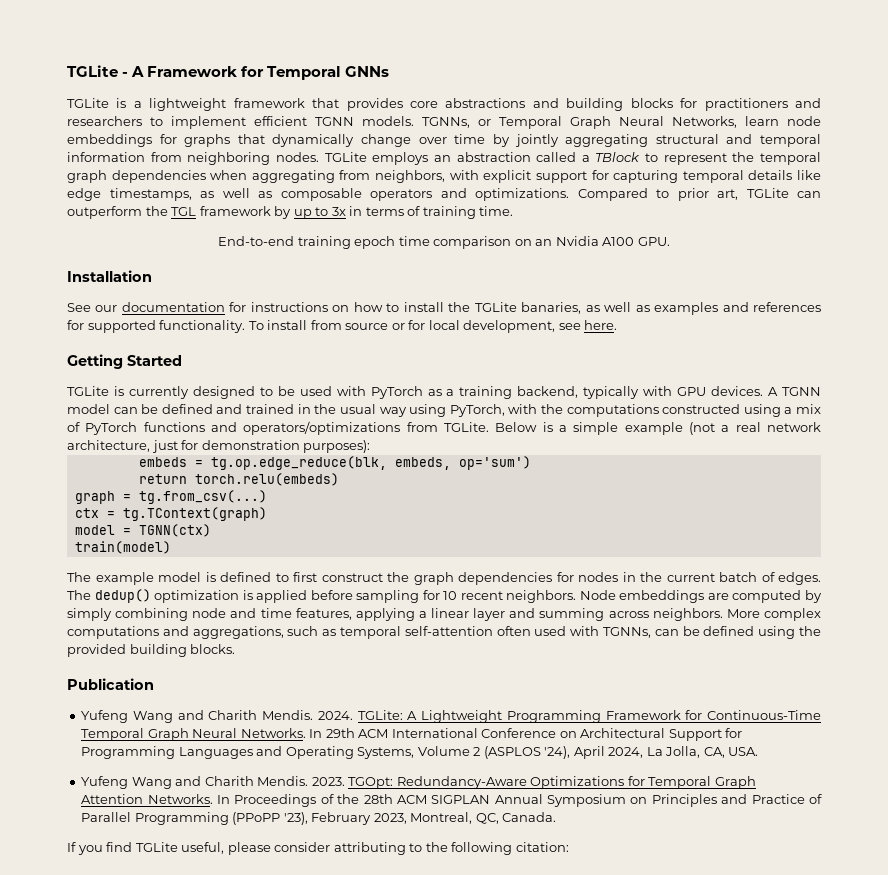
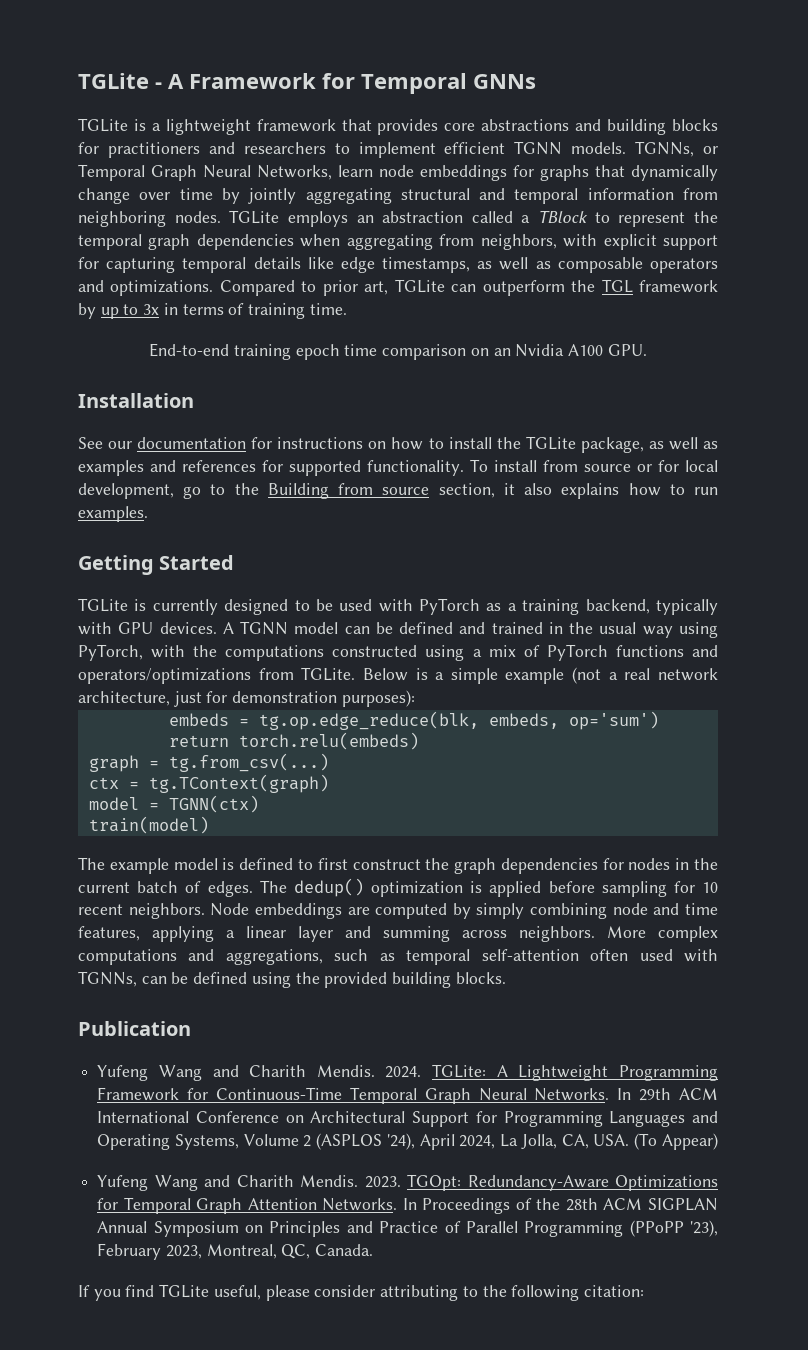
- See our documentation for instructions on how to install the TGLite banaries, as well as examples and references for supported functionality.
+ See our documentation for instructions on how to install the TGLite package, as well as examples and references for supported functionality.
- To install from source or for local development, see here.
+ To install from source or for local development, go to the Building from source section, it also explains how to run examples.
- In 29th ACM International Conference on Architectural Support for Programming Languages and Operating Systems, Volume 2 (ASPLOS '24), April 2024, La Jolla, CA, USA.
+ In 29th ACM International Conference on Architectural Support for Programming Languages and Operating Systems, Volume 2 (ASPLOS '24), April 2024, La Jolla, CA, USA. (To Appear)

